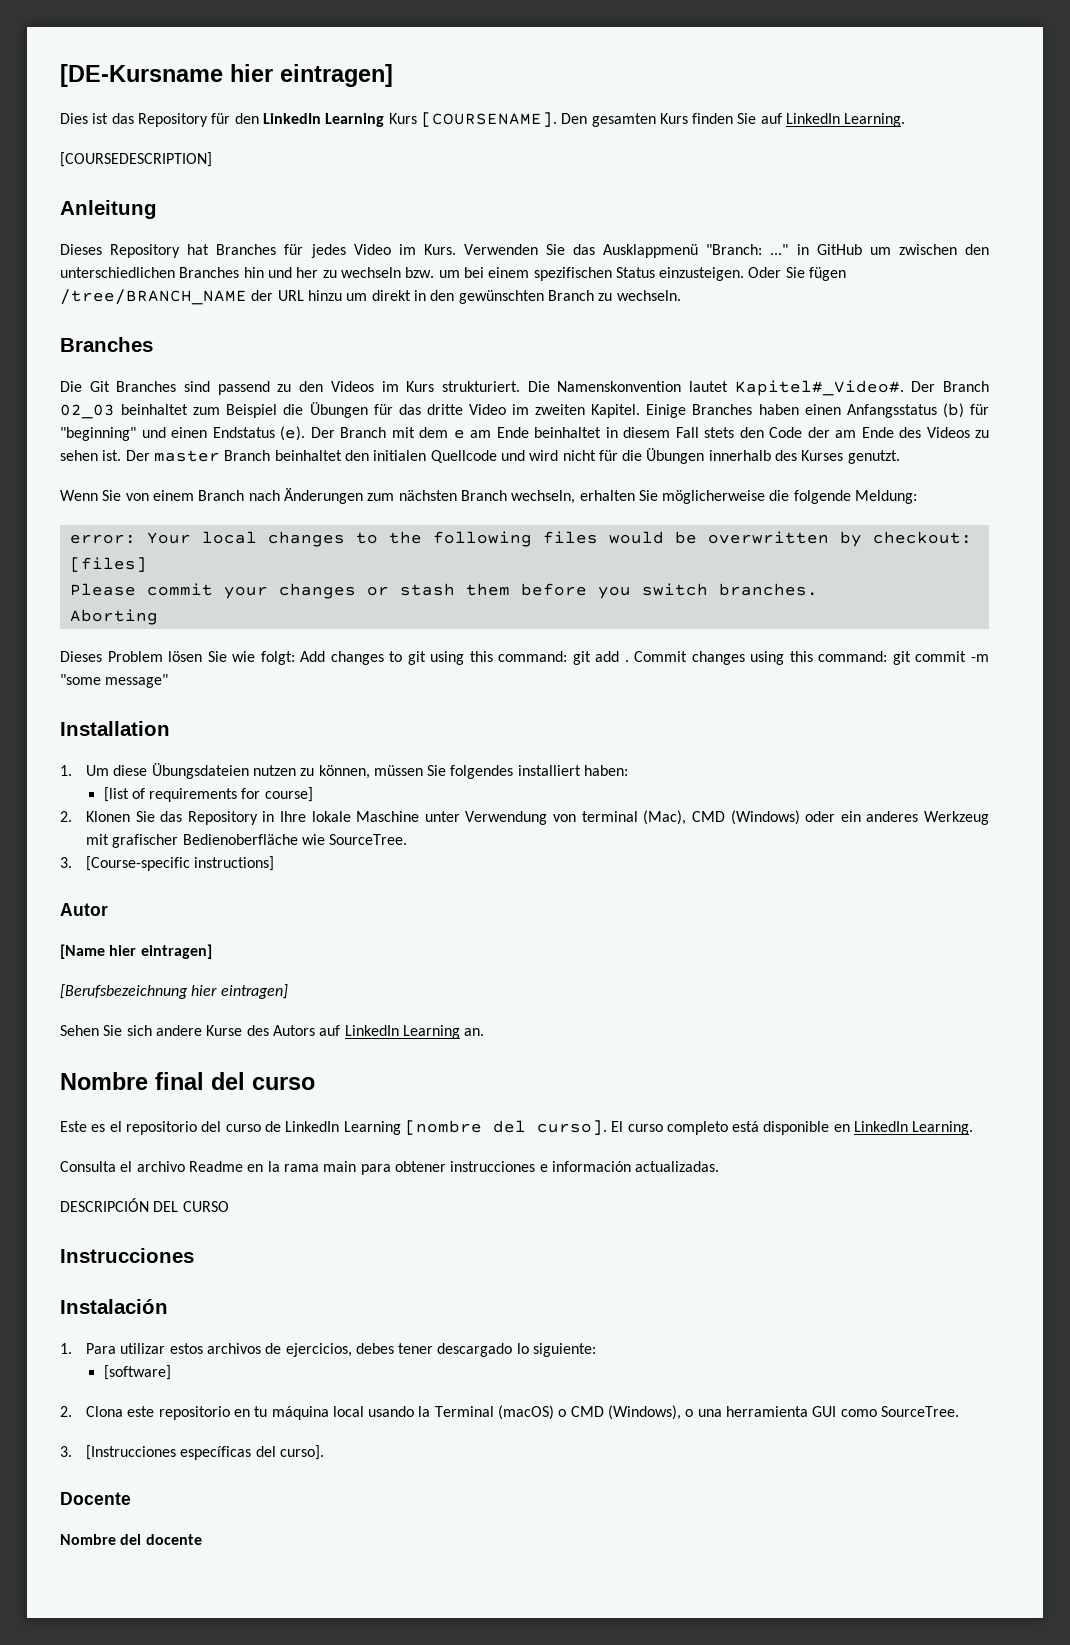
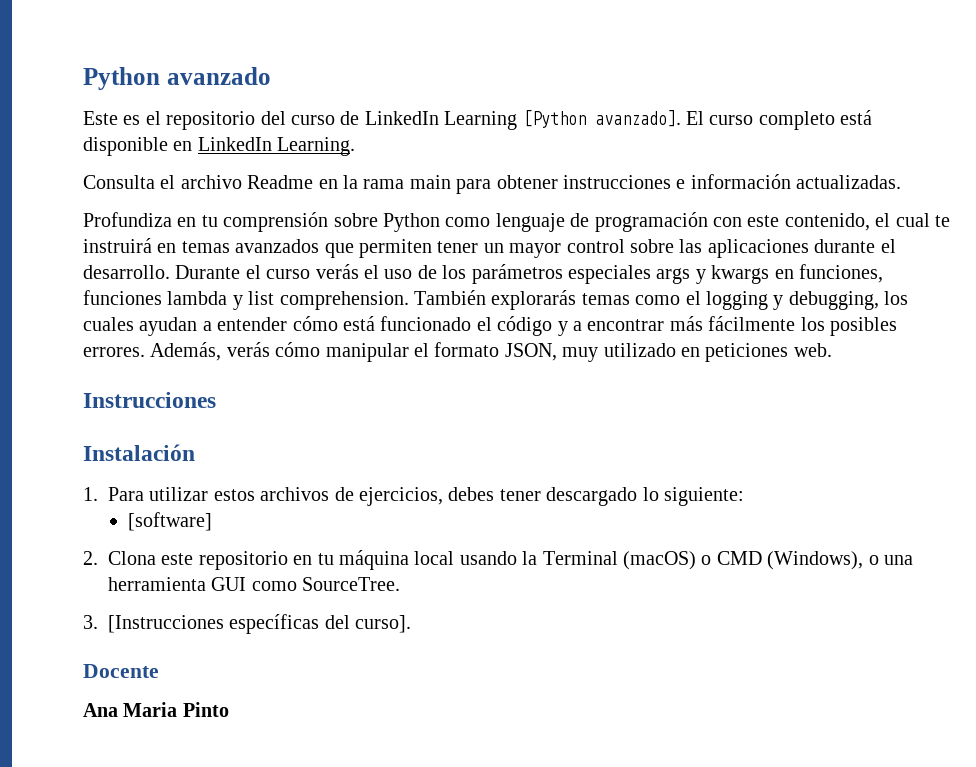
- [DE-Kursname hier eintragen]
- Dies ist das Repository für den LinkedIn Learning Kurs [COURSENAME]. Den gesamten Kurs finden Sie auf LinkedIn Learning.
- [COURSEDESCRIPTION]
- Anleitung
- Dieses Repository hat Branches für jedes Video im Kurs. Verwenden Sie das Ausklappmenü "Branch: ..." in GitHub um zwischen den unterschiedlichen Branches hin und her zu wechseln bzw. um bei einem spezifischen Status einzusteigen. Oder Sie fügen /tree/BRANCH_NAME der URL hinzu um direkt in den gewünschten Branch zu wechseln.
- Branches
- Die Git Branches sind passend zu den Videos im Kurs strukturiert. Die Namenskonvention lautet Kapitel#_Video#. Der Branch 02_03 beinhaltet zum Beispiel die Übungen für das dritte Video im zweiten Kapitel. Einige Branches haben einen Anfangsstatus (b) für "beginning" und einen Endstatus (e). Der Branch mit dem e am Ende beinhaltet in diesem Fall stets den Code der am Ende des Videos zu sehen ist. Der master Branch beinhaltet den initialen Quellcode und wird nicht für die Übungen innerhalb des Kurses genutzt.
- Wenn Sie von einem Branch nach Änderungen zum nächsten Branch wechseln, erhalten Sie möglicherweise die folgende Meldung:
- error: Your local changes to the following files would be overwritten by checkout: [files]
- Please commit your changes or stash them before you switch branches.
- Aborting
- Dieses Problem lösen Sie wie folgt: Add changes to git using this command: git add . Commit changes using this command: git commit -m "some message"
- Installation
- 1. Um diese Übungsdateien nutzen zu können, müssen Sie folgendes installiert haben:
- [list of requirements for course]
- 2. Klonen Sie das Repository in Ihre lokale Maschine unter Verwendung von terminal (Mac), CMD (Windows) oder ein anderes Werkzeug mit grafischer Bedienoberfläche wie SourceTree.
- 3. [Course-specific instructions]
- Autor
- [Name hier eintragen]
- [Berufsbezeichnung hier eintragen]
- Sehen Sie sich andere Kurse des Autors auf LinkedIn Learning an.
- Nombre final del curso
+ Python avanzado
- Este es el repositorio del curso de LinkedIn Learning [nombre del curso].
+ Este es el repositorio del curso de LinkedIn Learning [Python avanzado].
- DESCRIPCIÓN DEL CURSO
+ Profundiza en tu comprensión sobre Python como lenguaje de programación con este contenido, el cual te instruirá en temas avanzados que permiten tener un mayor control sobre las aplicaciones durante el desarrollo. Durante el curso verás el uso de los parámetros especiales args y kwargs en funciones, funciones lambda y list comprehension. También explorarás temas como el logging y debugging, los cuales ayudan a entender cómo está funcionado el código y a encontrar más fácilmente los posibles errores. Además, verás cómo manipular el formato JSON, muy utilizado en peticiones web.
- Nombre del docente
+ Ana Maria Pinto

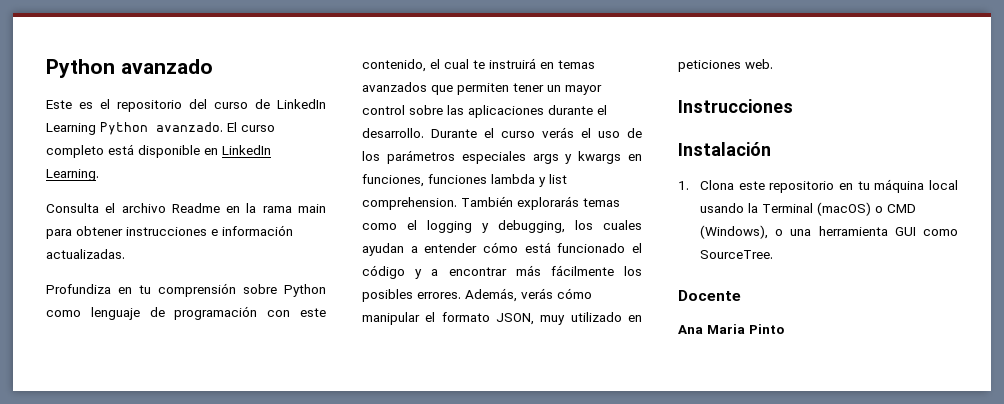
- Este es el repositorio del curso de LinkedIn Learning [Python avanzado].
+ Este es el repositorio del curso de LinkedIn Learning Python avanzado.
- 1. Para utilizar estos archivos de ejercicios, debes tener descargado lo siguiente:
- [software]
- 2. Clona este repositorio en tu máquina local usando la Terminal (macOS) o CMD (Windows), o una herramienta GUI como SourceTree.
+ 1. Clona este repositorio en tu máquina local usando la Terminal (macOS) o CMD (Windows), o una herramienta GUI como SourceTree.
- 3. [Instrucciones específicas del curso].

